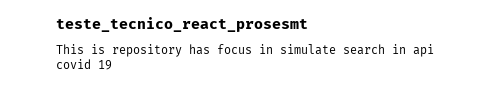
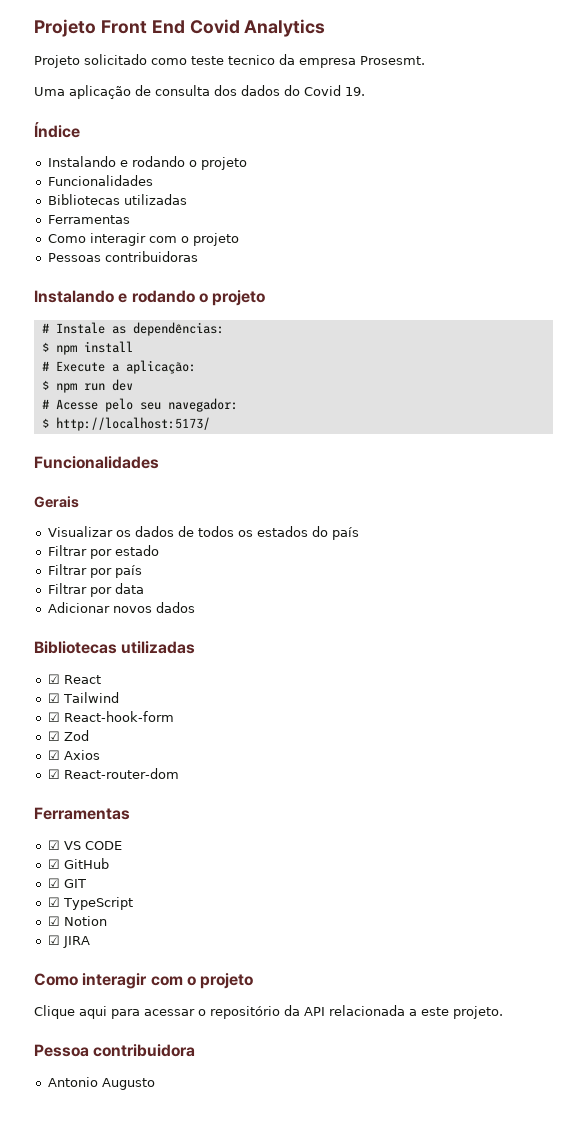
- teste_tecnico_react_prosesmt
- This is repository has focus in simulate search in api covid 19
+ Projeto Front End Covid Analytics
+ Projeto solicitado como teste tecnico da empresa Prosesmt.
+ Uma aplicação de consulta dos dados do Covid 19.
+ Índice
+ Instalando e rodando o projeto
+ Funcionalidades
+ Bibliotecas utilizadas
+ Ferramentas
+ Como interagir com o projeto
+ Pessoas contribuidoras
+ Instalando e rodando o projeto
+ # Instale as dependências:
+ $ npm install
+ # Execute a aplicação:
+ $ npm run dev
+ # Acesse pelo seu navegador:
+ $ http://localhost:5173/
+ Funcionalidades
+ Gerais
+ Visualizar os dados de todos os estados do país
+ Filtrar por estado
+ Filtrar por país
+ Filtrar por data
+ Adicionar novos dados
+ Bibliotecas utilizadas
+ ☑ React
+ ☑ Tailwind
+ ☑ React-hook-form
+ ☑ Zod
+ ☑ Axios
+ ☑ React-router-dom
+ Ferramentas
+ ☑ VS CODE
+ ☑ GitHub
+ ☑ GIT
+ ☑ TypeScript
+ ☑ Notion
+ ☑ JIRA
+ Como interagir com o projeto
+ Clique aqui para acessar o repositório da API relacionada a este projeto.
+ Pessoa contribuidora
+ Antonio Augusto

